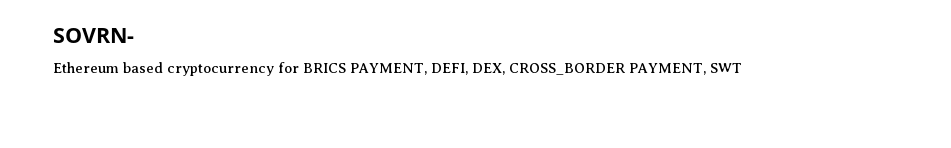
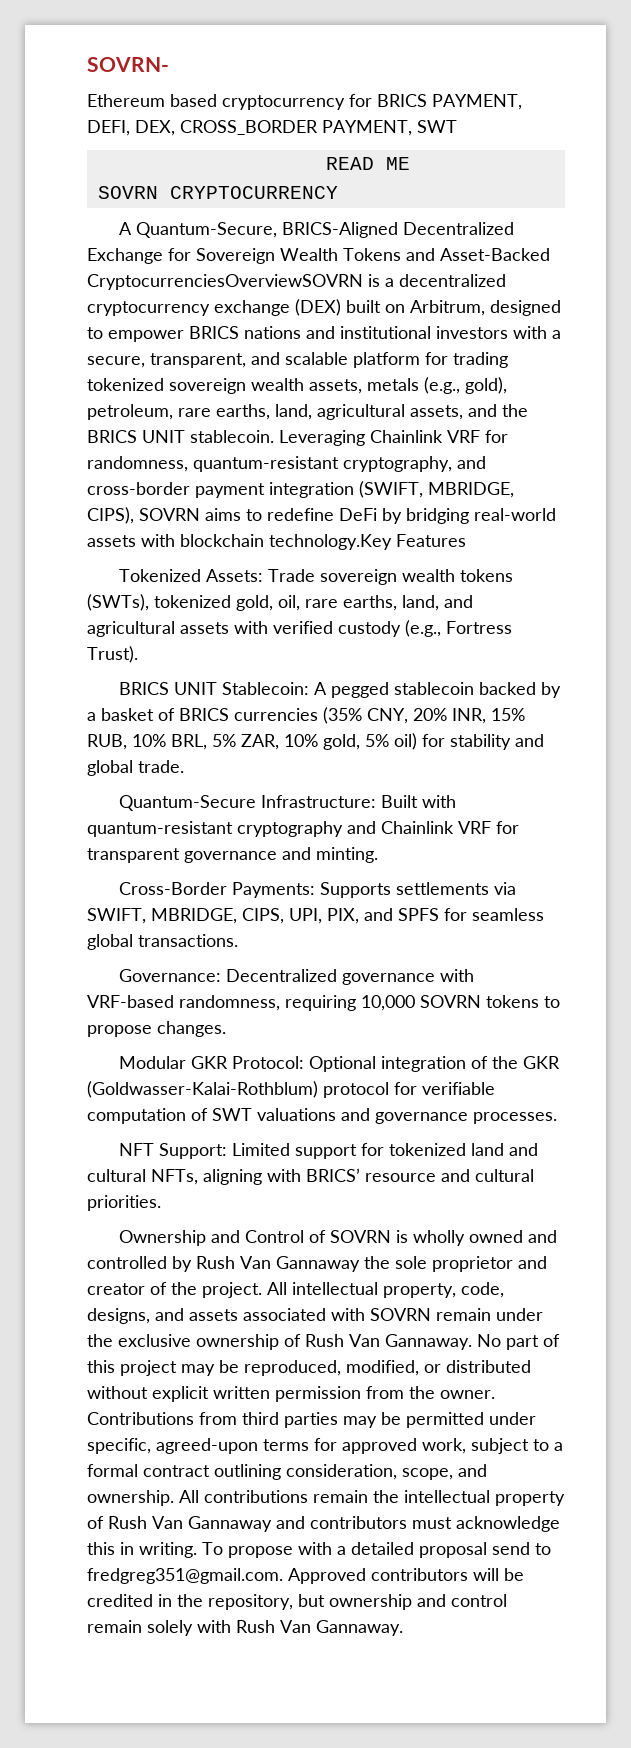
+ READ ME
+ SOVRN CRYPTOCURRENCY
+ A Quantum-Secure, BRICS-Aligned Decentralized Exchange for Sovereign Wealth Tokens and Asset-Backed CryptocurrenciesOverviewSOVRN is a decentralized cryptocurrency exchange (DEX) built on Arbitrum, designed to empower BRICS nations and institutional investors with a secure, transparent, and scalable platform for trading tokenized sovereign wealth assets, metals (e.g., gold), petroleum, rare earths, land, agricultural assets, and the BRICS UNIT stablecoin. Leveraging Chainlink VRF for randomness, quantum-resistant cryptography, and cross-border payment integration (SWIFT, MBRIDGE, CIPS), SOVRN aims to redefine DeFi by bridging real-world assets with blockchain technology.Key Features
+ Tokenized Assets: Trade sovereign wealth tokens (SWTs), tokenized gold, oil, rare earths, land, and agricultural assets with verified custody (e.g., Fortress Trust).
+ BRICS UNIT Stablecoin: A pegged stablecoin backed by a basket of BRICS currencies (35% CNY, 20% INR, 15% RUB, 10% BRL, 5% ZAR, 10% gold, 5% oil) for stability and global trade.
+ Quantum-Secure Infrastructure: Built with quantum-resistant cryptography and Chainlink VRF for transparent governance and minting.
+ Cross-Border Payments: Supports settlements via SWIFT, MBRIDGE, CIPS, UPI, PIX, and SPFS for seamless global transactions.
+ Governance: Decentralized governance with VRF-based randomness, requiring 10,000 SOVRN tokens to propose changes.
+ Modular GKR Protocol: Optional integration of the GKR (Goldwasser-Kalai-Rothblum) protocol for verifiable computation of SWT valuations and governance processes.
+ NFT Support: Limited support for tokenized land and cultural NFTs, aligning with BRICS’ resource and cultural priorities.
+ Ownership and Control of SOVRN is wholly owned and controlled by Rush Van Gannaway the sole proprietor and creator of the project. All intellectual property, code, designs, and assets associated with SOVRN remain under the exclusive ownership of Rush Van Gannaway. No part of this project may be reproduced, modified, or distributed without explicit written permission from the owner. Contributions from third parties may be permitted under specific, agreed-upon terms for approved work, subject to a formal contract outlining consideration, scope, and ownership. All contributions remain the intellectual property of Rush Van Gannaway and contributors must acknowledge this in writing. To propose with a detailed proposal send to fredgreg351@gmail.com. Approved contributors will be credited in the repository, but ownership and control remain solely with Rush Van Gannaway.

